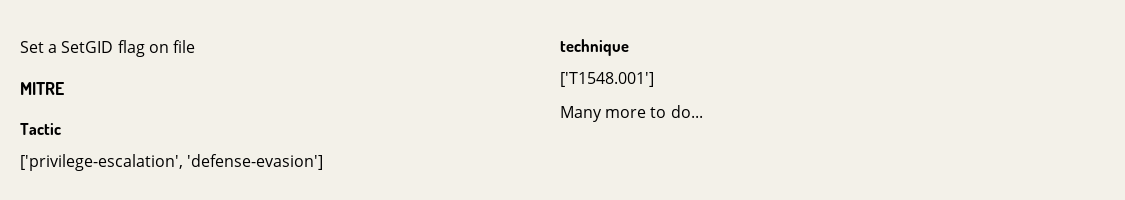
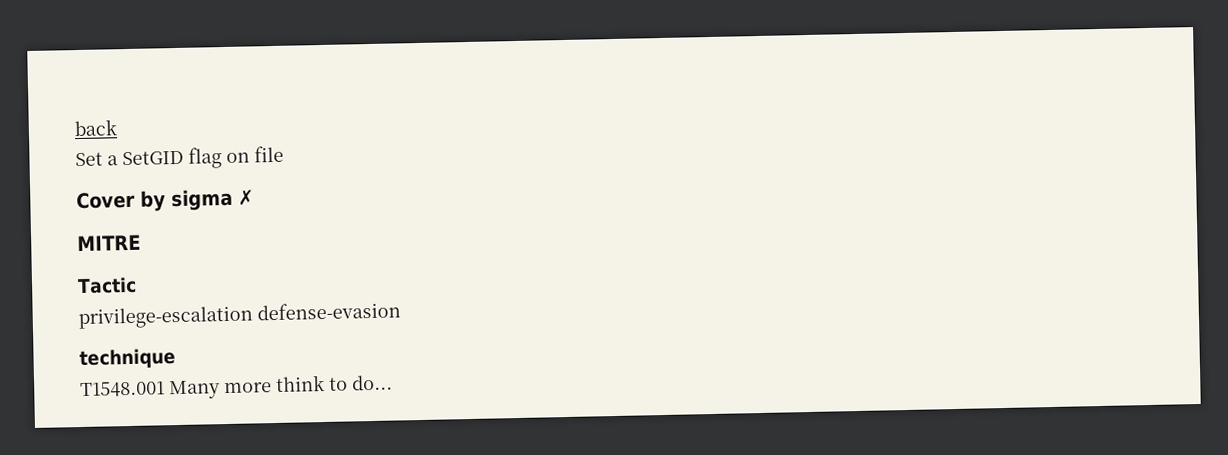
+ back
+ Cover by sigma ✗
- ['privilege-escalation', 'defense-evasion']
+ privilege-escalation defense-evasion
- ['T1548.001']
- Many more to do...
+ T1548.001 Many more think to do...

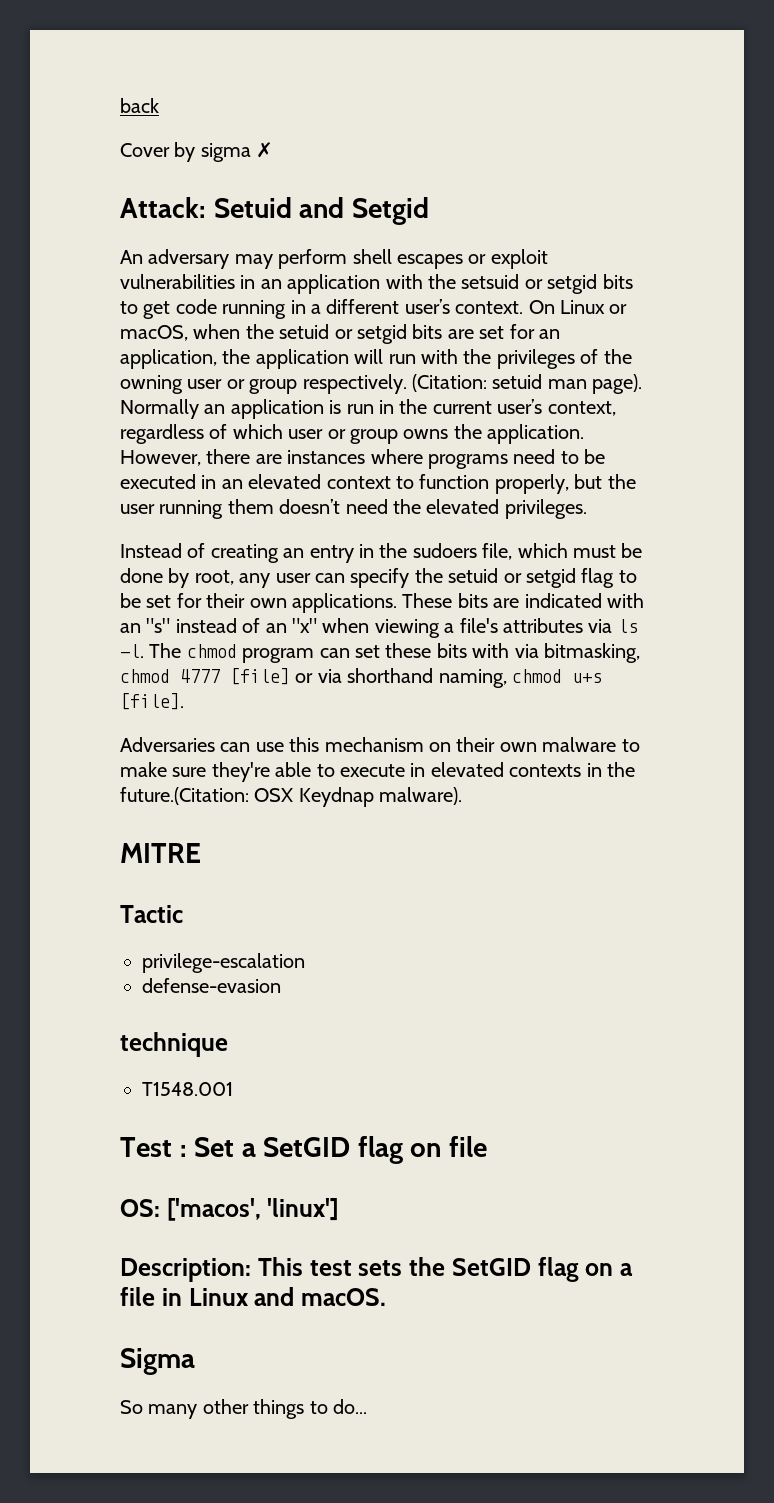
- Set a SetGID flag on file
+ Cover by sigma ✗
+ Attack: Setuid and Setgid
+ An adversary may perform shell escapes or exploit vulnerabilities in an application with the setsuid or setgid bits to get code running in a different user’s context. On Linux or macOS, when the setuid or setgid bits are set for an application, the application will run with the privileges of the owning user or group respectively. (Citation: setuid man page). Normally an application is run in the current user’s context, regardless of which user or group owns the application. However, there are instances where programs need to be executed in an elevated context to function properly, but the user running them doesn’t need the elevated privileges.
+ Instead of creating an entry in the sudoers file, which must be done by root, any user can specify the setuid or setgid flag to be set for their own applications. These bits are indicated with an "s" instead of an "x" when viewing a file's attributes via ls -l. The chmod program can set these bits with via bitmasking, chmod 4777 [file] or via shorthand naming, chmod u+s [file].
+ Adversaries can use this mechanism on their own malware to make sure they're able to execute in elevated contexts in the future.(Citation: OSX Keydnap malware).
+ MITRE
+ Tactic
+ privilege-escalation
+ defense-evasion
+ technique
+ T1548.001
+ Test : Set a SetGID flag on file
- Cover by sigma ✗
- MITRE
- Tactic
- privilege-escalation defense-evasion
- technique
- T1548.001 Many more think to do...
+ OS: ['macos', 'linux']
+ Description: This test sets the SetGID flag on a file in Linux and macOS.
+ Sigma
+ So many other things to do...

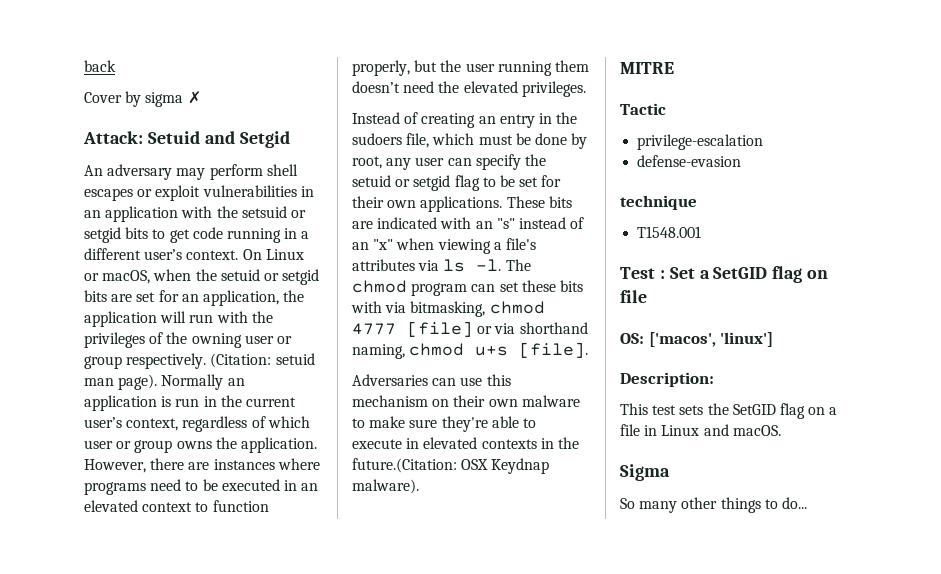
- Description: This test sets the SetGID flag on a file in Linux and macOS.
+ Description:
+ This test sets the SetGID flag on a file in Linux and macOS.

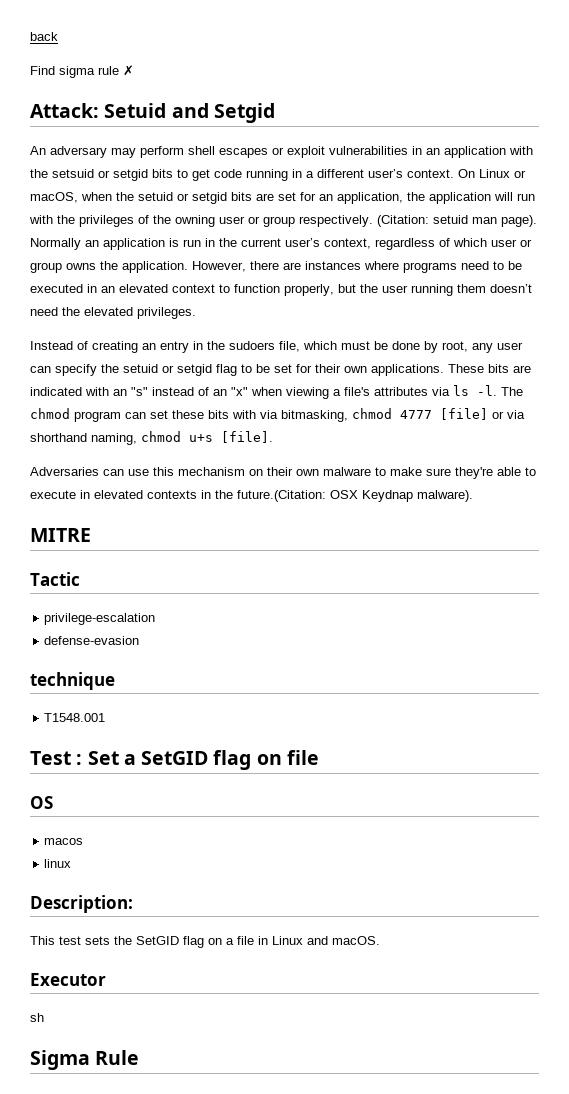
- Cover by sigma ✗
+ Find sigma rule ✗
- OS: ['macos', 'linux']
+ OS
+ macos
+ linux
+ Executor
+ sh
- Sigma
- So many other things to do...
+ Sigma Rule

